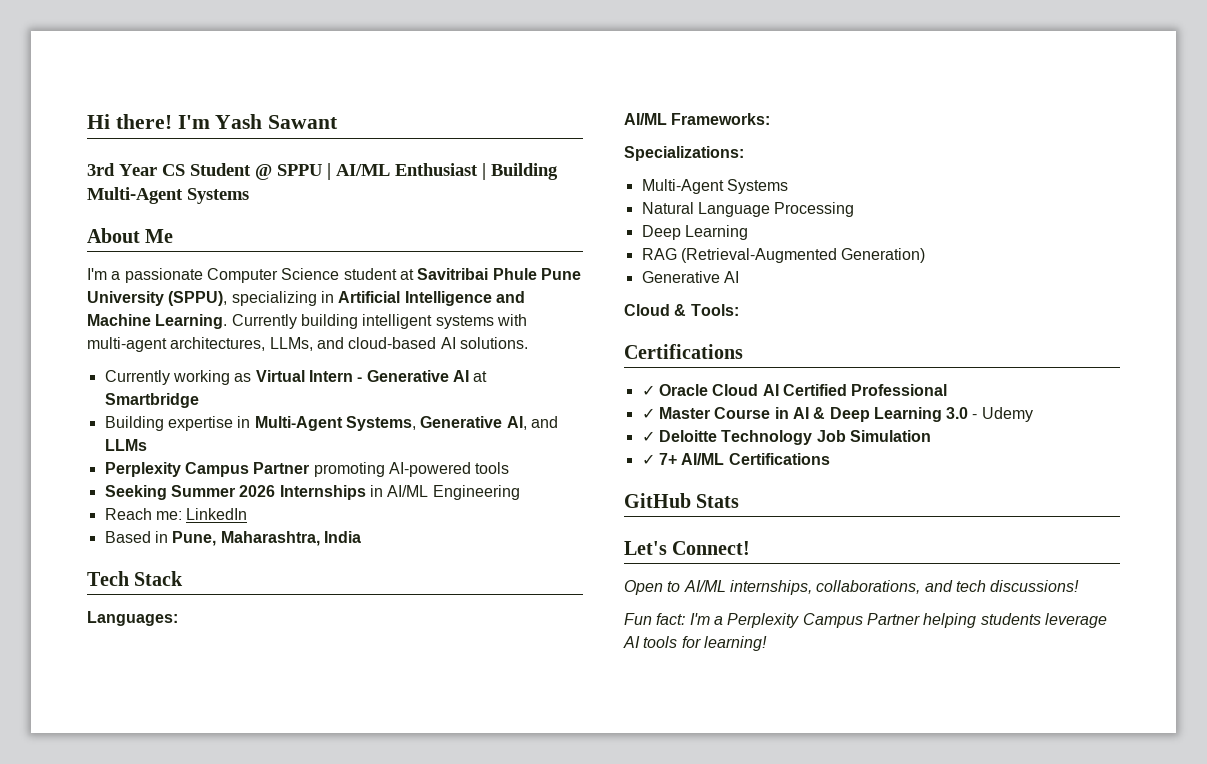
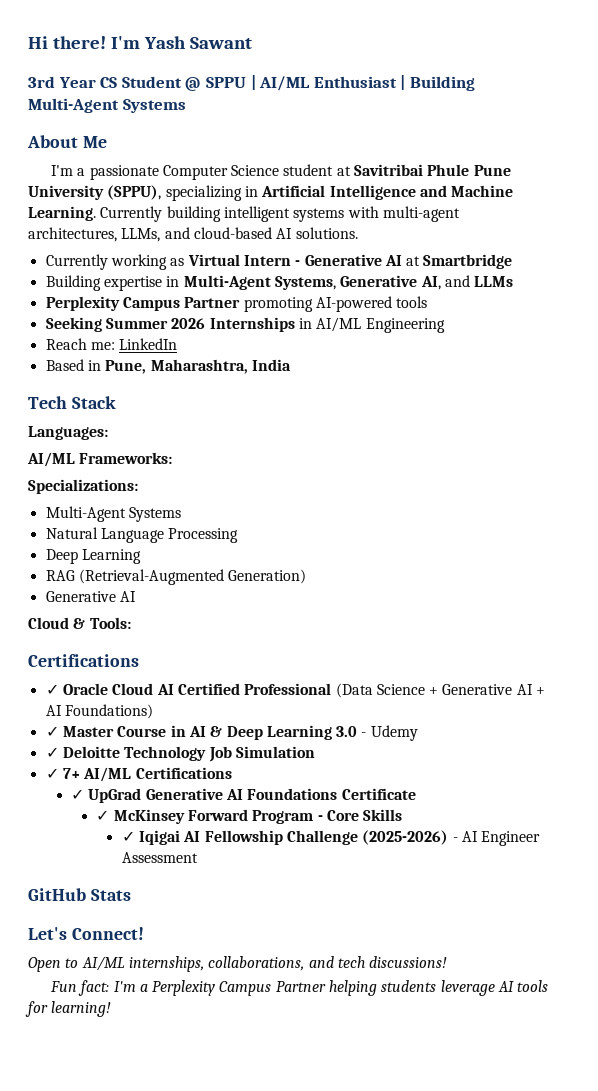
- ✓ Oracle Cloud AI Certified Professional
+ ✓ Oracle Cloud AI Certified Professional (Data Science + Generative AI + AI Foundations)
+ ✓ UpGrad Generative AI Foundations Certificate
+ ✓ McKinsey Forward Program - Core Skills
+ ✓ Iqigai AI Fellowship Challenge (2025-2026) - AI Engineer Assessment

